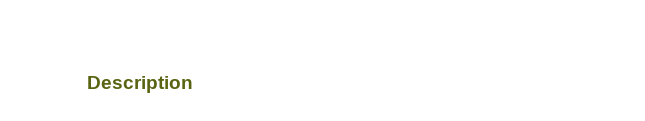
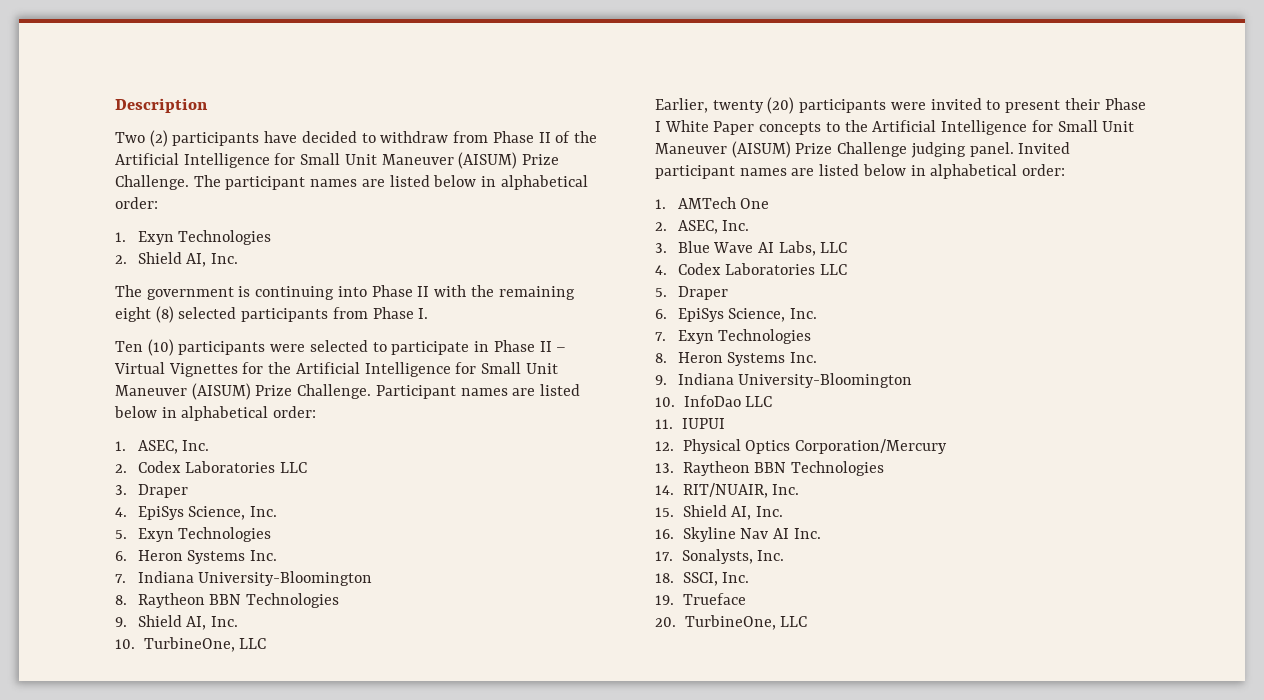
+ Two (2) participants have decided to withdraw from Phase II of the Artificial Intelligence for Small Unit Maneuver (AISUM) Prize Challenge. The participant names are listed below in alphabetical order:
+ 1. Exyn Technologies
+ 2. Shield AI, Inc.
+ The government is continuing into Phase II with the remaining eight (8) selected participants from Phase I.
+ Ten (10) participants were selected to participate in Phase II – Virtual Vignettes for the Artificial Intelligence for Small Unit Maneuver (AISUM) Prize Challenge. Participant names are listed below in alphabetical order:
+ 1. ASEC, Inc.
+ 2. Codex Laboratories LLC
+ 3. Draper
+ 4. EpiSys Science, Inc.
+ 5. Exyn Technologies
+ 6. Heron Systems Inc.
+ 7. Indiana University-Bloomington
+ 8. Raytheon BBN Technologies
+ 9. Shield AI, Inc.
+ 10. TurbineOne, LLC
+ Earlier, twenty (20) participants were invited to present their Phase I White Paper concepts to the Artificial Intelligence for Small Unit Maneuver (AISUM) Prize Challenge judging panel. Invited participant names are listed below in alphabetical order:
+ 1. AMTech One
+ 2. ASEC, Inc.
+ 3. Blue Wave AI Labs, LLC
+ 4. Codex Laboratories LLC
+ 5. Draper
+ 6. EpiSys Science, Inc.
+ 7. Exyn Technologies
+ 8. Heron Systems Inc.
+ 9. Indiana University-Bloomington
+ 10. InfoDao LLC
+ 11. IUPUI
+ 12. Physical Optics Corporation/Mercury
+ 13. Raytheon BBN Technologies
+ 14. RIT/NUAIR, Inc.
+ 15. Shield AI, Inc.
+ 16. Skyline Nav AI Inc.
+ 17. Sonalysts, Inc.
+ 18. SSCI, Inc.
+ 19. Trueface
+ 20. TurbineOne, LLC

